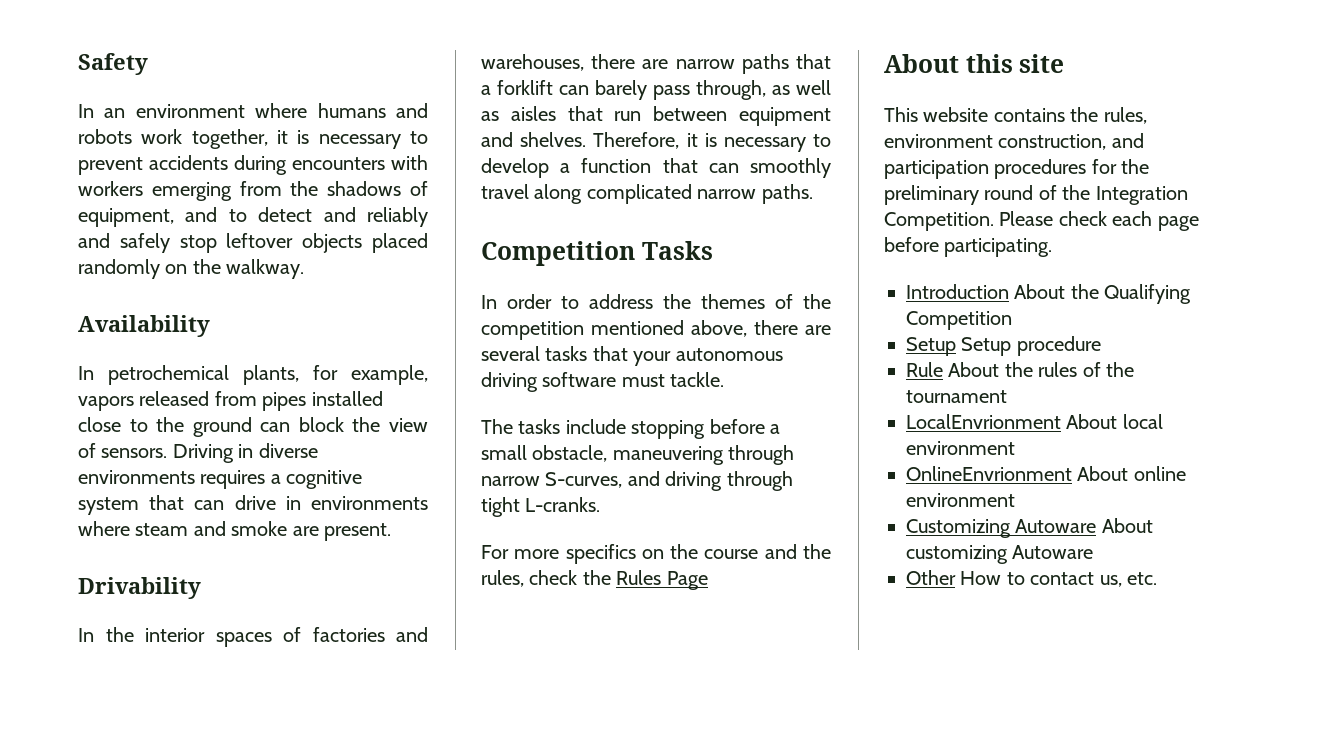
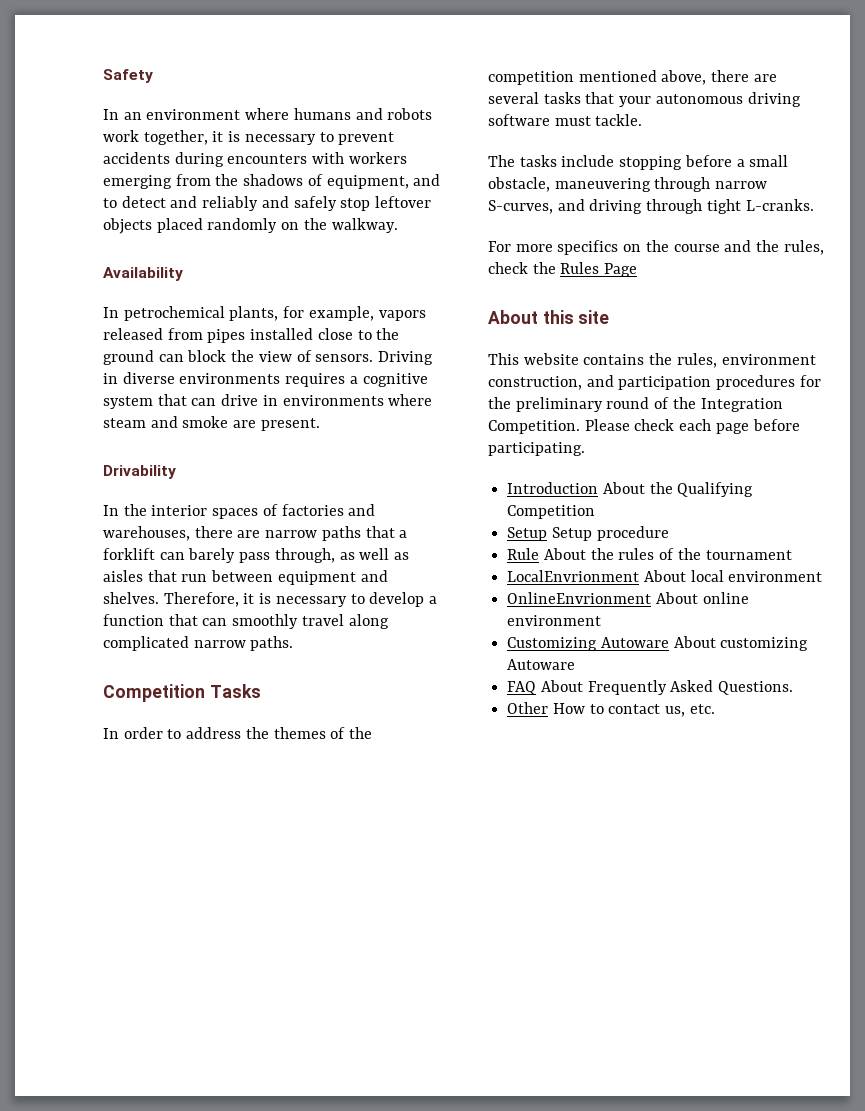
+ FAQ About Frequently Asked Questions.

